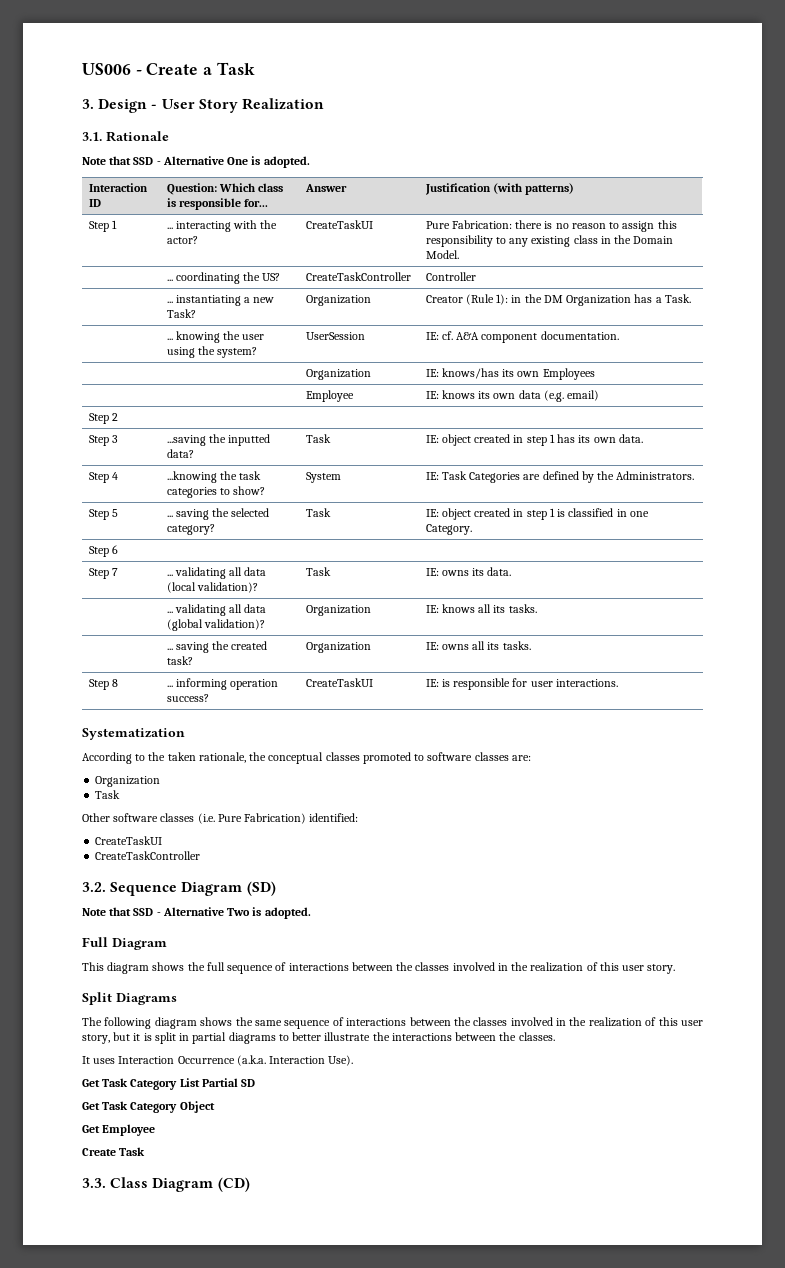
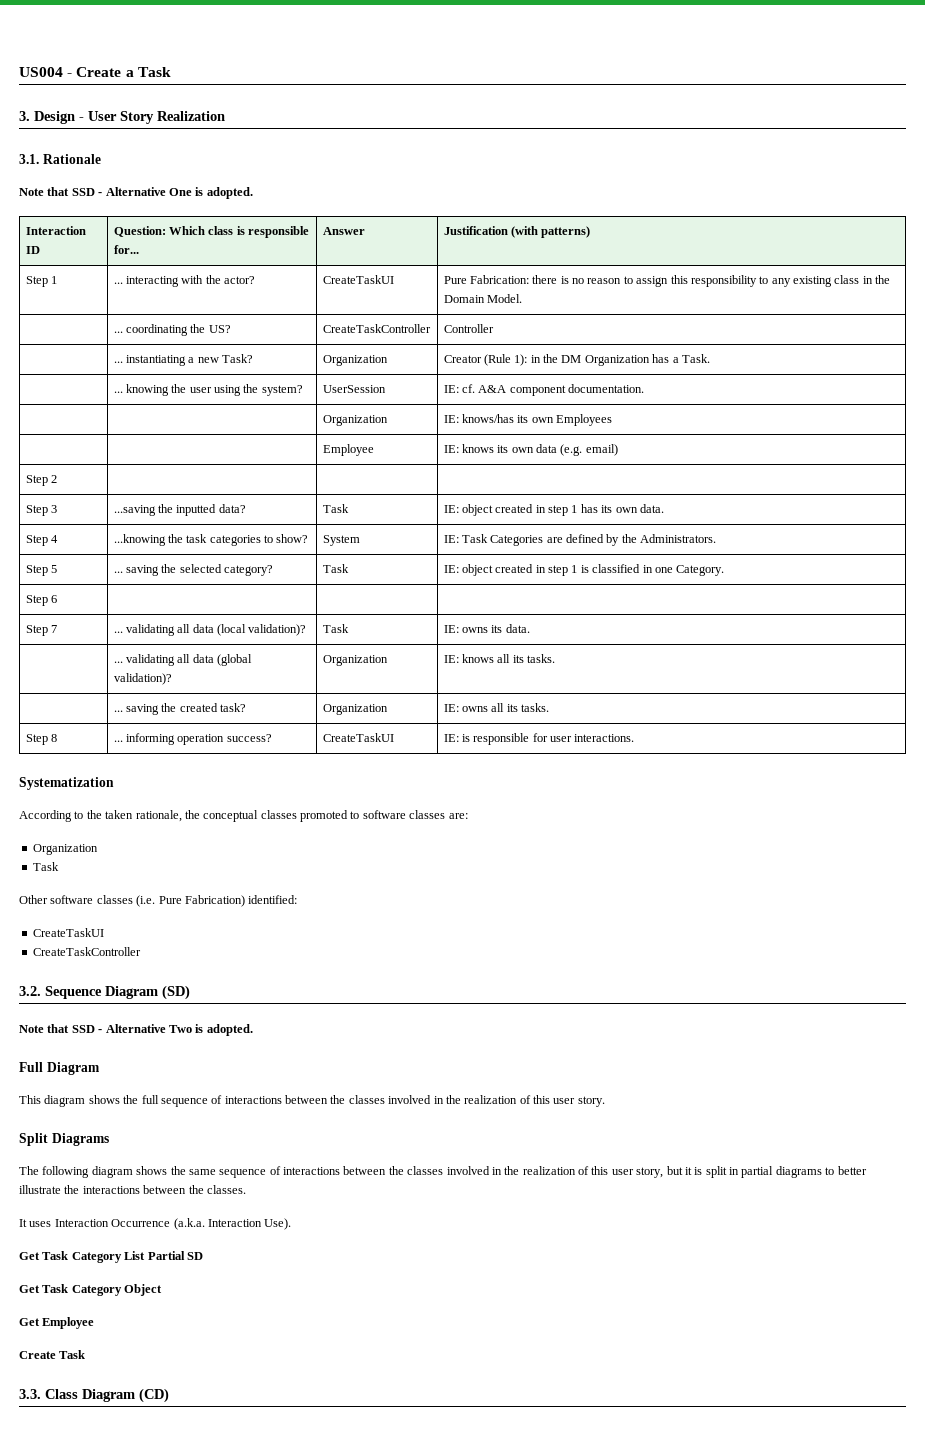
- US006 - Create a Task
+ US004 - Create a Task

